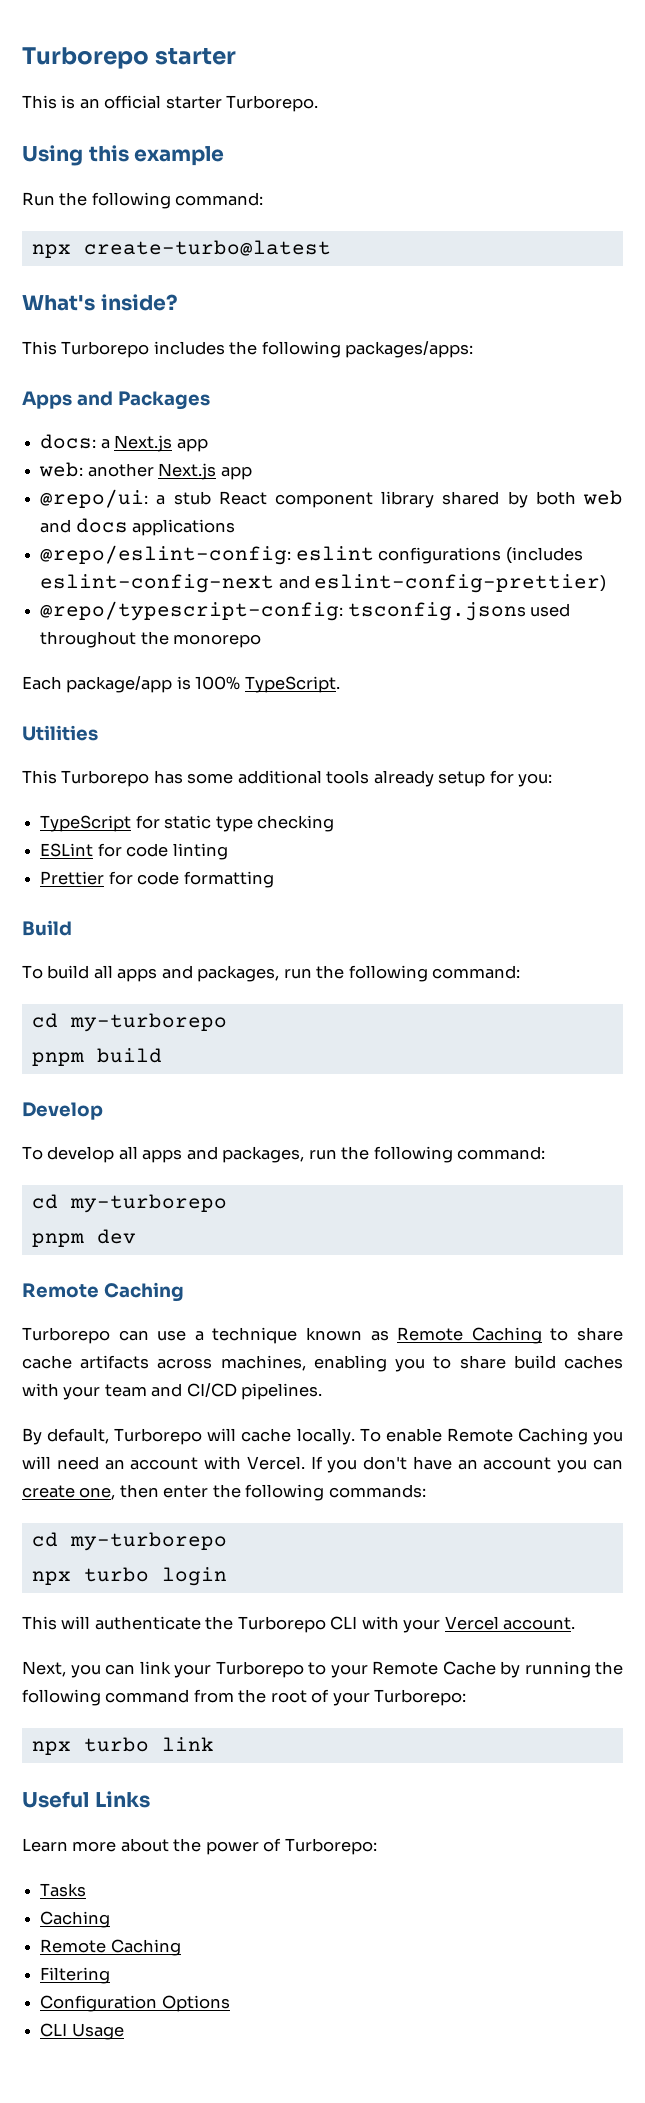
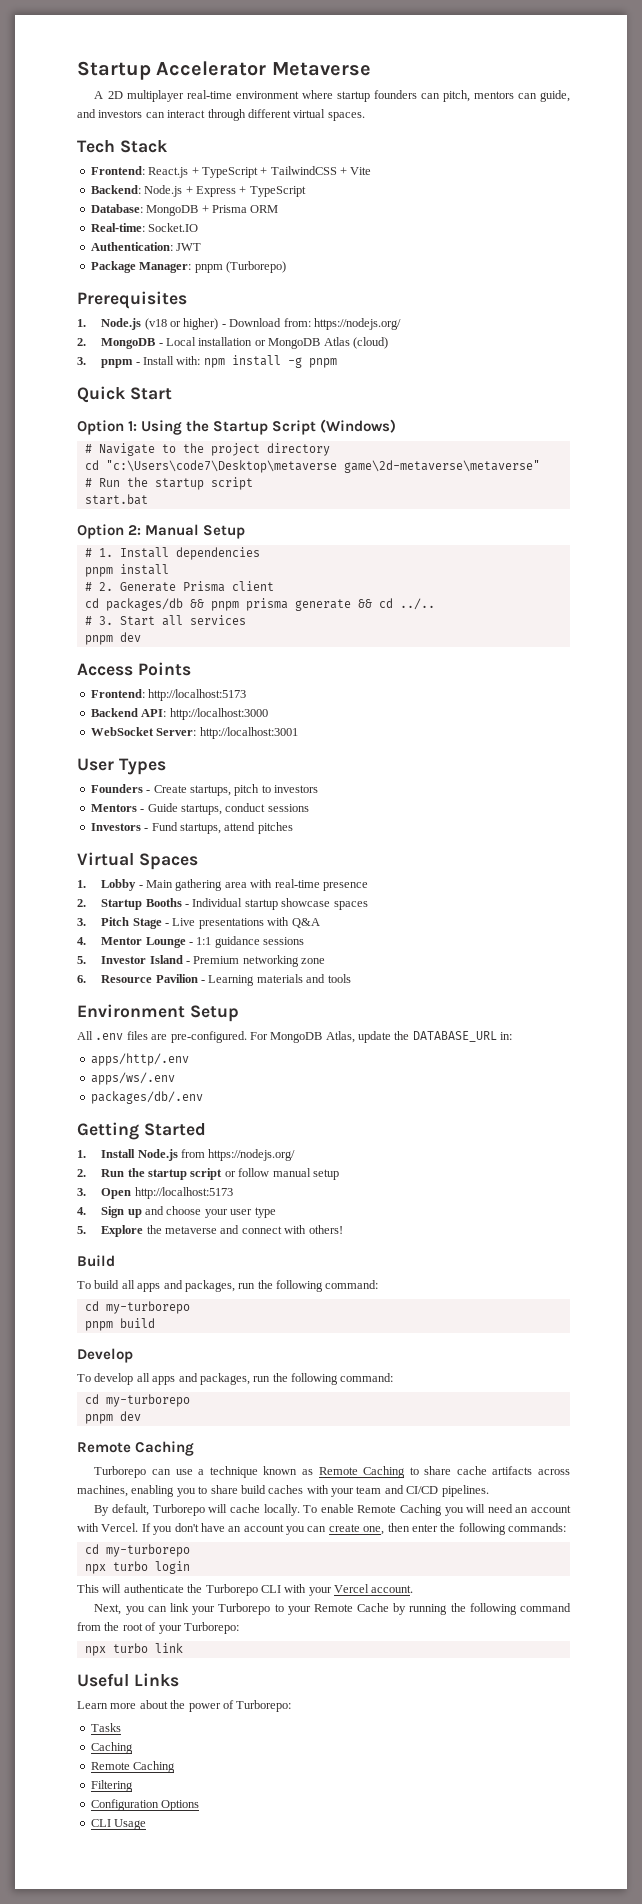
- Turborepo starter
- This is an official starter Turborepo.
- Using this example
- Run the following command:
- npx create-turbo@latest
- What's inside?
- This Turborepo includes the following packages/apps:
- Apps and Packages
- docs: a Next.js app
- web: another Next.js app
- @repo/ui: a stub React component library shared by both web and docs applications
- @repo/eslint-config: eslint configurations (includes eslint-config-next and eslint-config-prettier)
- @repo/typescript-config: tsconfig.jsons used throughout the monorepo
- Each package/app is 100% TypeScript.
- Utilities
- This Turborepo has some additional tools already setup for you:
- TypeScript for static type checking
- ESLint for code linting
- Prettier for code formatting
+ Startup Accelerator Metaverse
+ A 2D multiplayer real-time environment where startup founders can pitch, mentors can guide, and investors can interact through different virtual spaces.
+ Tech Stack
+ Frontend: React.js + TypeScript + TailwindCSS + Vite
+ Backend: Node.js + Express + TypeScript
+ Database: MongoDB + Prisma ORM
+ Real-time: Socket.IO
+ Authentication: JWT
+ Package Manager: pnpm (Turborepo)
+ Prerequisites
+ 1. Node.js (v18 or higher) - Download from: https://nodejs.org/
+ 2. MongoDB - Local installation or MongoDB Atlas (cloud)
+ 3. pnpm - Install with: npm install -g pnpm
+ Quick Start
+ Option 1: Using the Startup Script (Windows)
+ # Navigate to the project directory
+ cd "c:\Users\code7\Desktop\metaverse game\2d-metaverse\metaverse"
+ # Run the startup script
+ start.bat
+ Option 2: Manual Setup
+ # 1. Install dependencies
+ pnpm install
+ # 2. Generate Prisma client
+ cd packages/db && pnpm prisma generate && cd ../..
+ # 3. Start all services
+ pnpm dev
+ Access Points
+ Frontend: http://localhost:5173
+ Backend API: http://localhost:3000
+ WebSocket Server: http://localhost:3001
+ User Types
+ Founders - Create startups, pitch to investors
+ Mentors - Guide startups, conduct sessions
+ Investors - Fund startups, attend pitches
+ Virtual Spaces
+ 1. Lobby - Main gathering area with real-time presence
+ 2. Startup Booths - Individual startup showcase spaces
+ 3. Pitch Stage - Live presentations with Q&A
+ 4. Mentor Lounge - 1:1 guidance sessions
+ 5. Investor Island - Premium networking zone
+ 6. Resource Pavilion - Learning materials and tools
+ Environment Setup
+ All .env files are pre-configured. For MongoDB Atlas, update the DATABASE_URL in:
+ apps/http/.env
+ apps/ws/.env
+ packages/db/.env
+ Getting Started
+ 1. Install Node.js from https://nodejs.org/
+ 2. Run the startup script or follow manual setup
+ 3. Open http://localhost:5173
+ 4. Sign up and choose your user type
+ 5. Explore the metaverse and connect with others!

